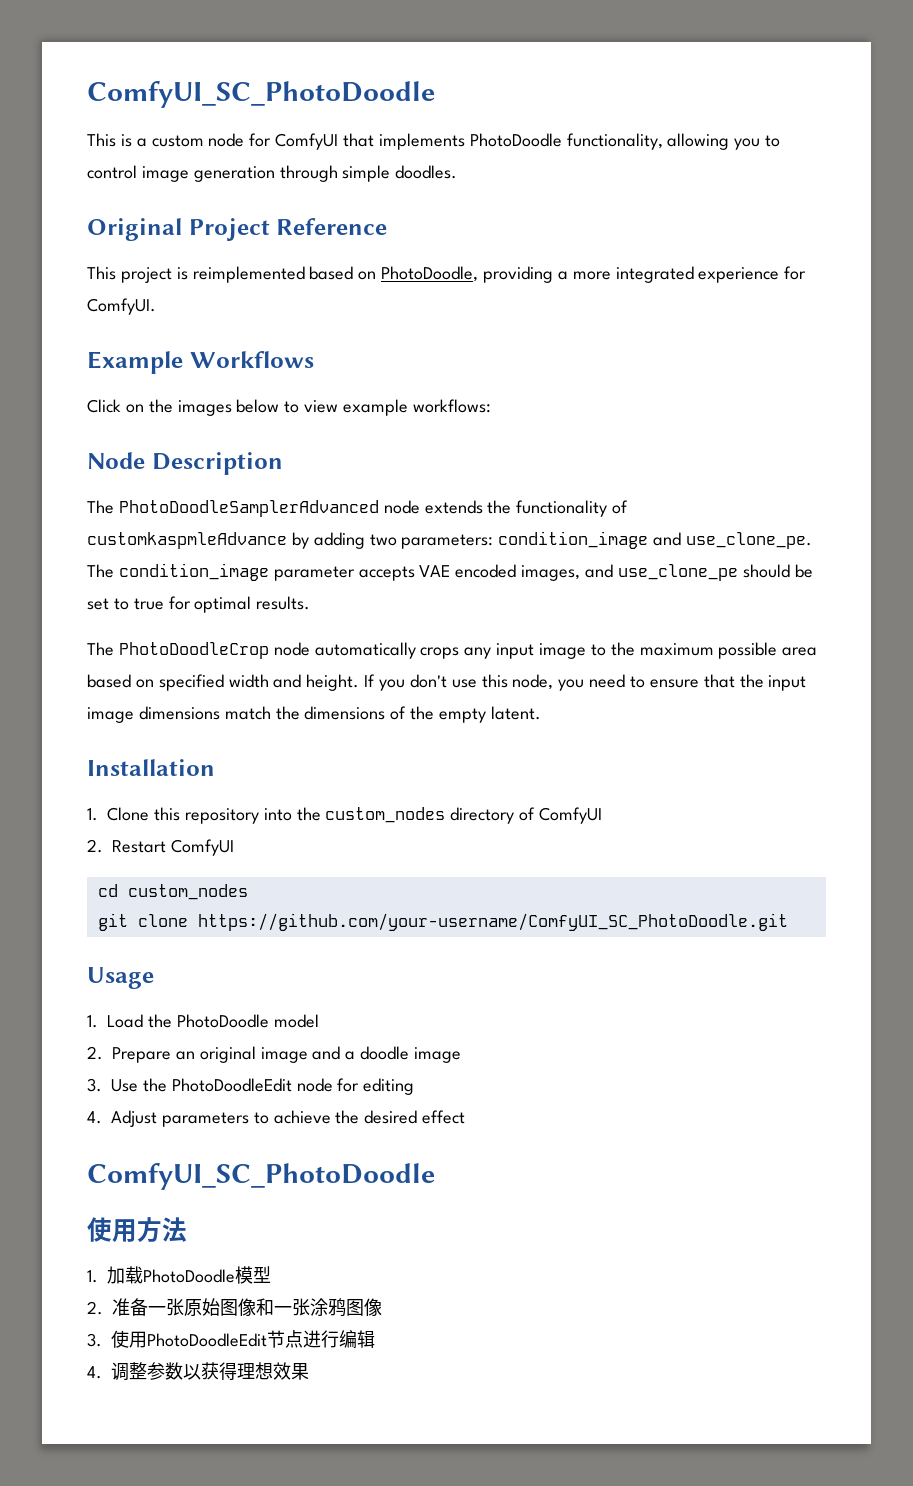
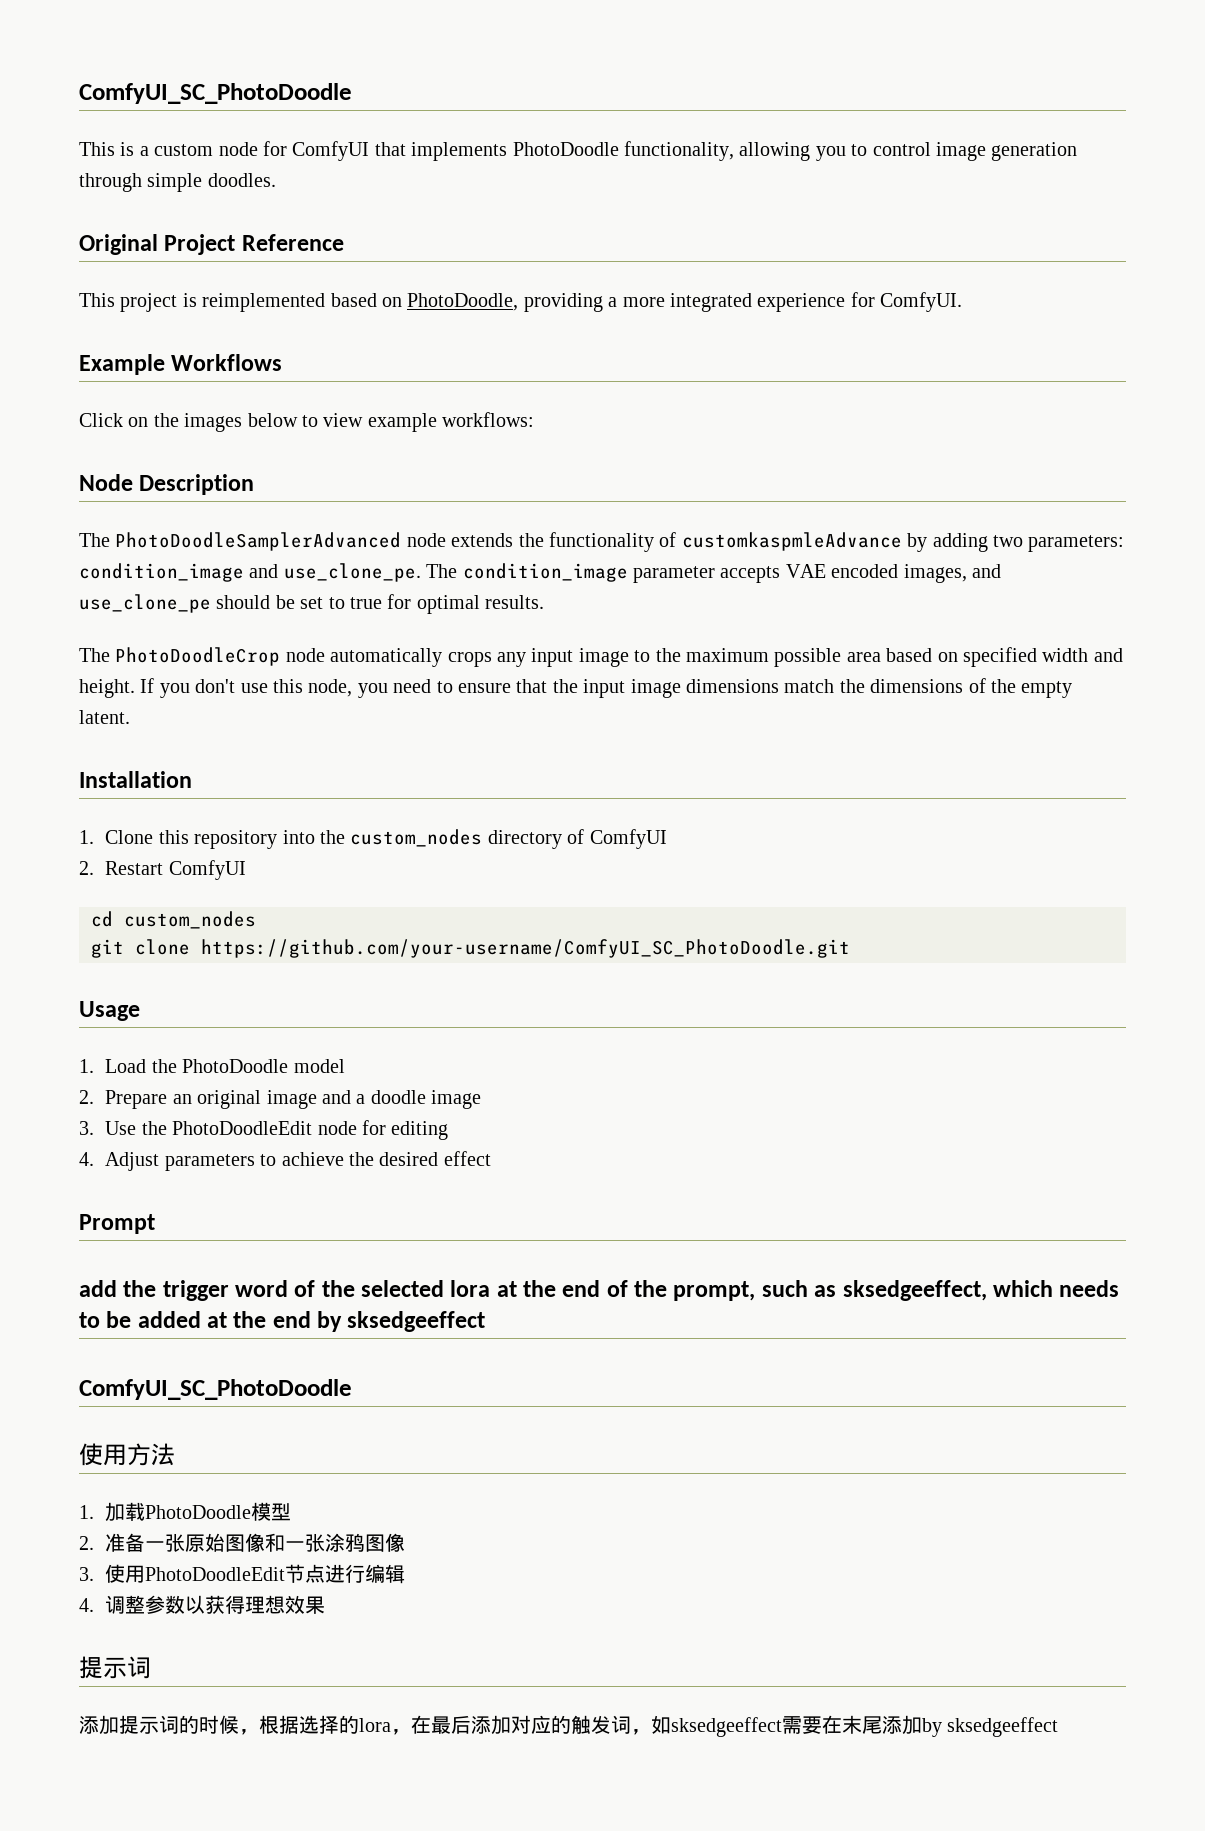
+ Prompt
+ add the trigger word of the selected lora at the end of the prompt, such as sksedgeeffect, which needs to be added at the end by sksedgeeffect
  4.调整参数以获得理想效果
+ 提示词
+ 添加提示词的时候，根据选择的lora，在最后添加对应的触发词，如sksedgeeffect需要在末尾添加by sksedgeeffect

